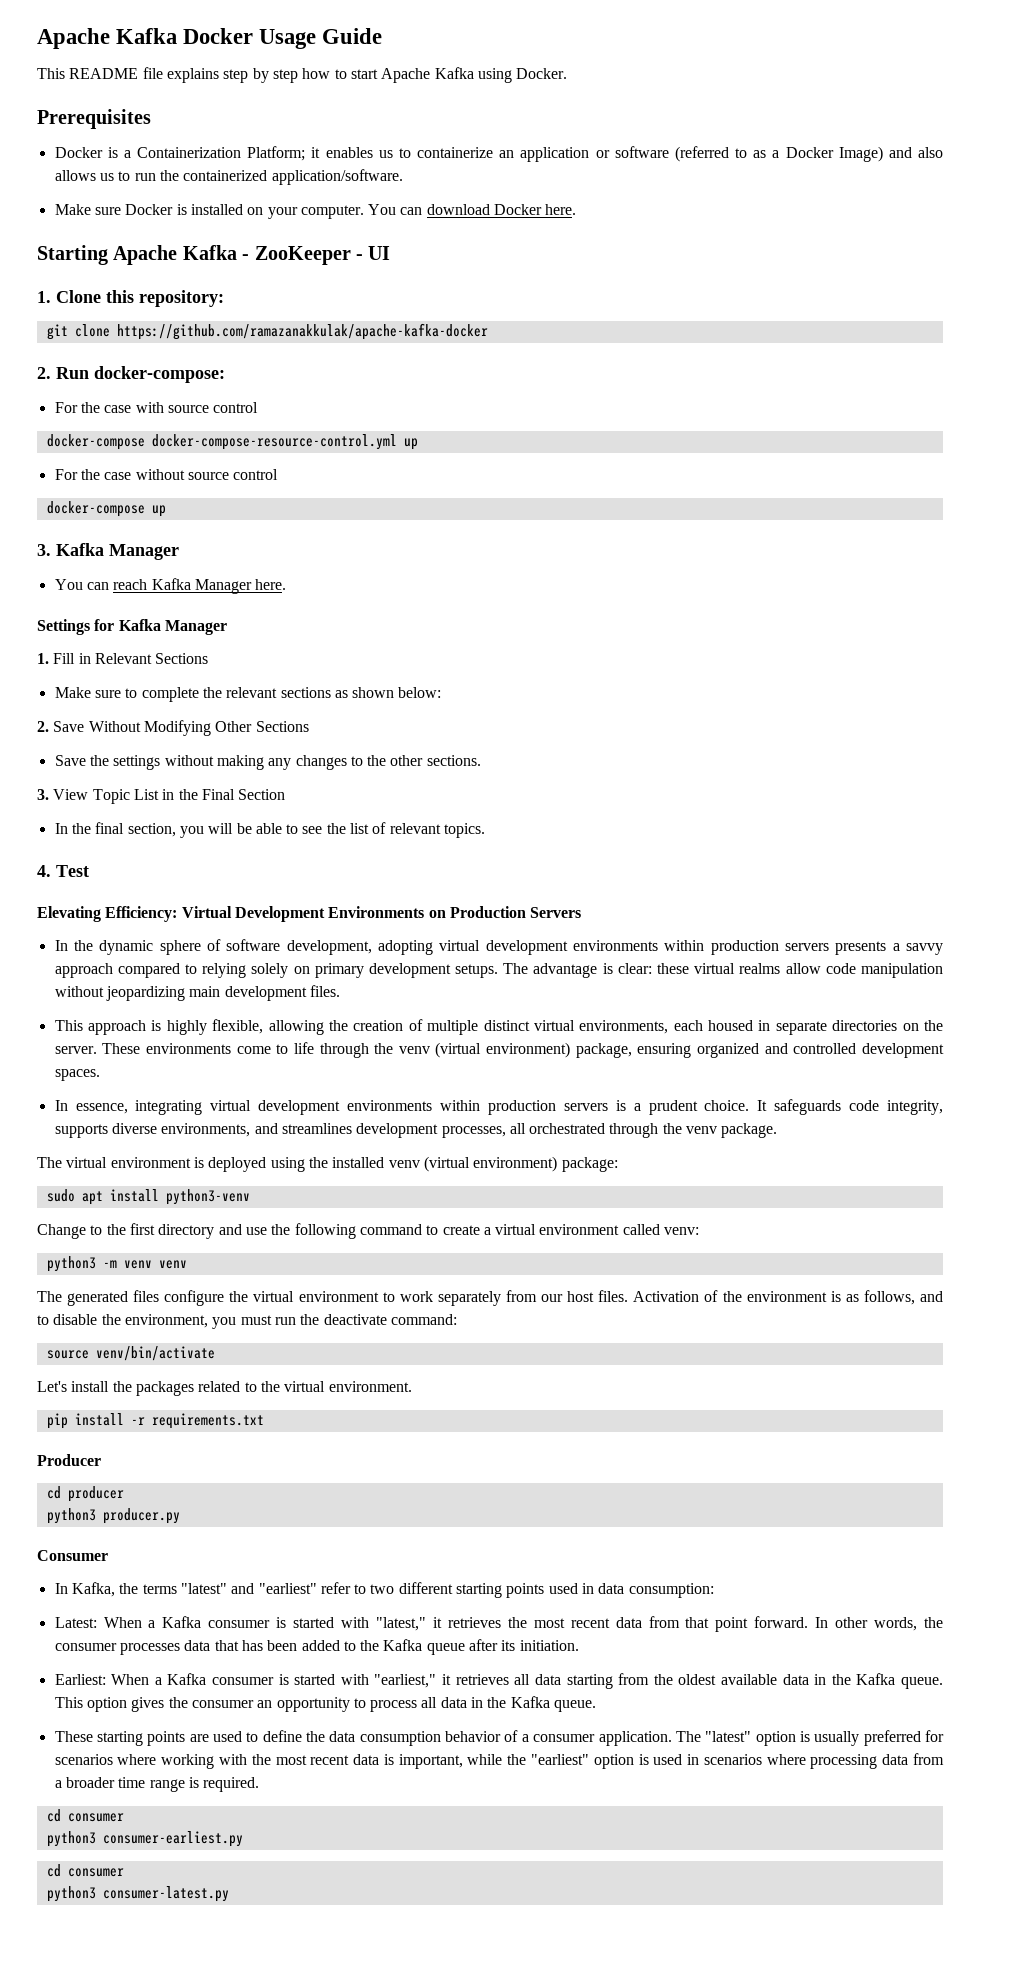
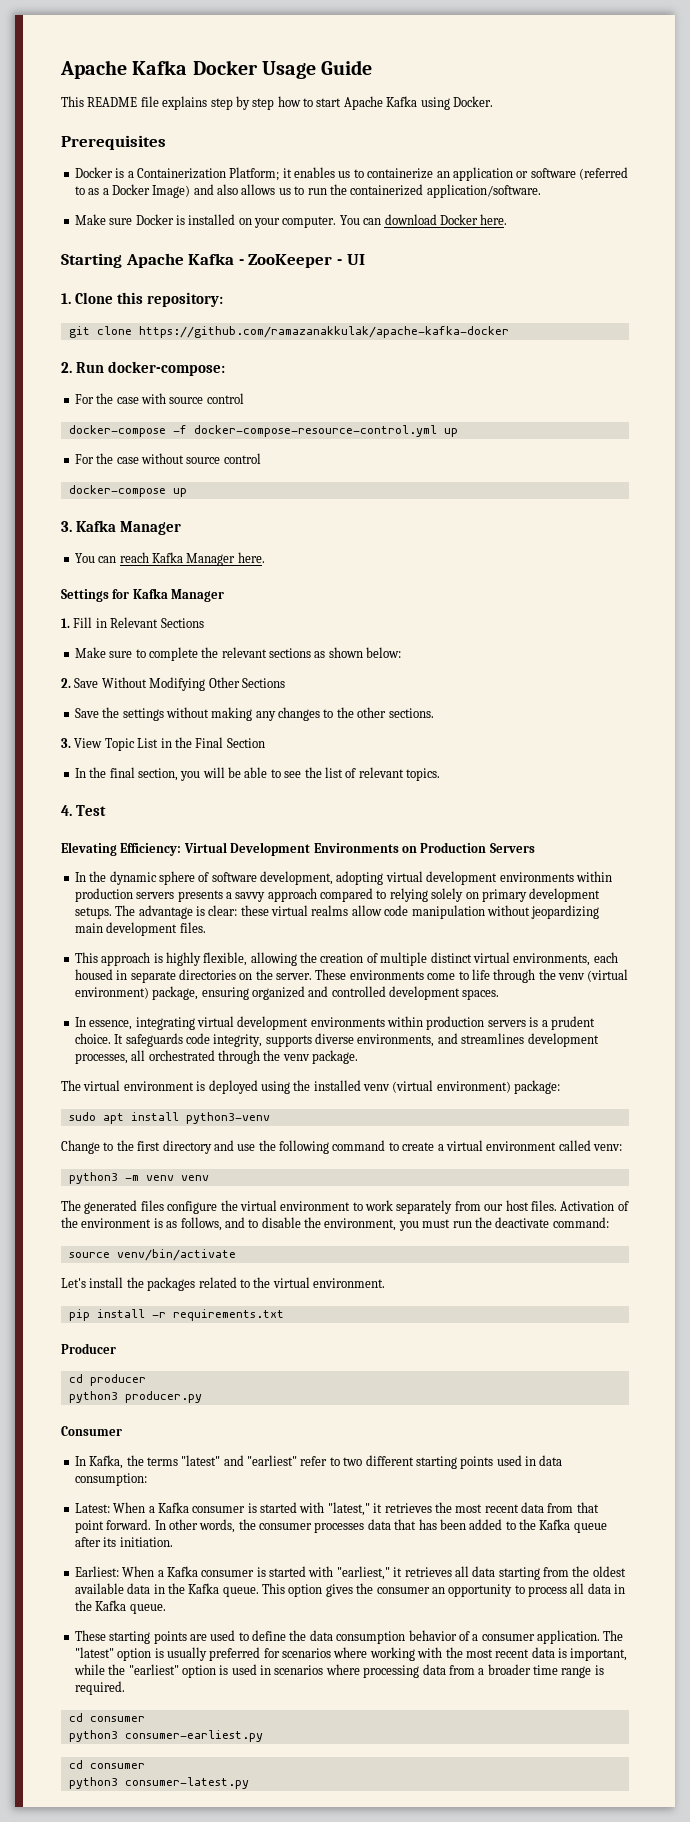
- docker-compose docker-compose-resource-control.yml up
+ docker-compose -f docker-compose-resource-control.yml up

